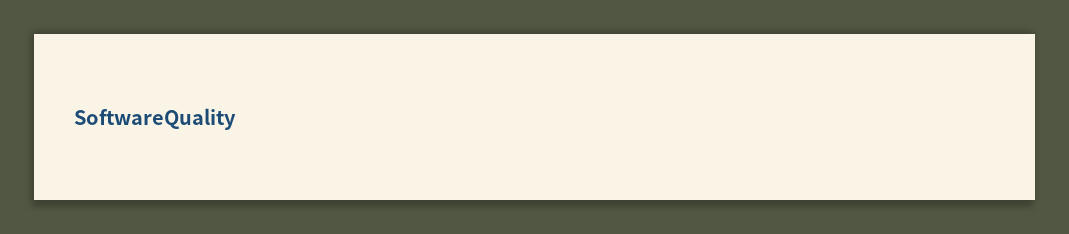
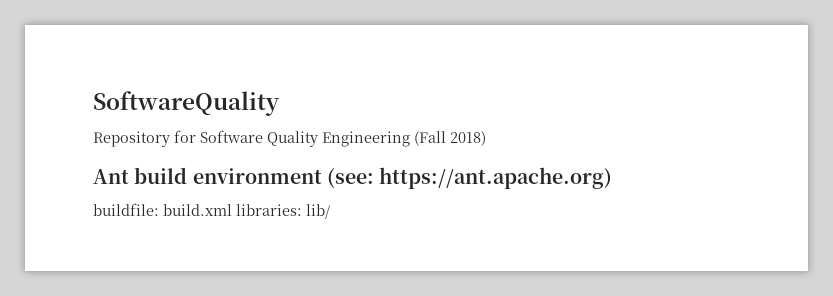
+ Repository for Software Quality Engineering (Fall 2018)
+ Ant build environment (see: https://ant.apache.org)
+ buildfile: build.xml libraries: lib/

